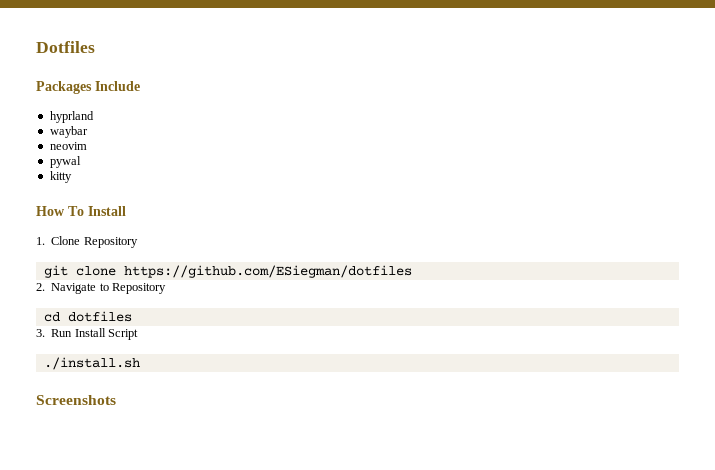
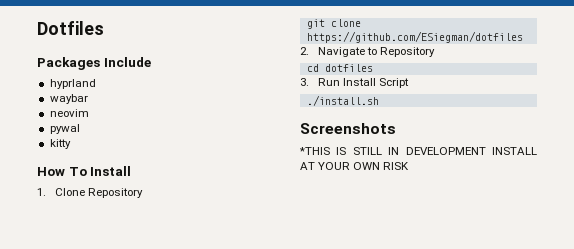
+ *THIS IS STILL IN DEVELOPMENT INSTALL AT YOUR OWN RISK

